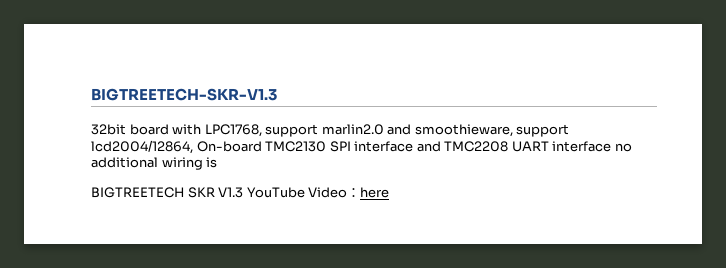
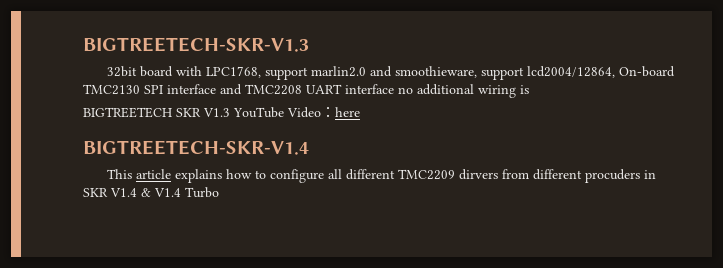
+ BIGTREETECH-SKR-V1.4
+ This article explains how to configure all different TMC2209 dirvers from different procuders in SKR V1.4 & V1.4 Turbo

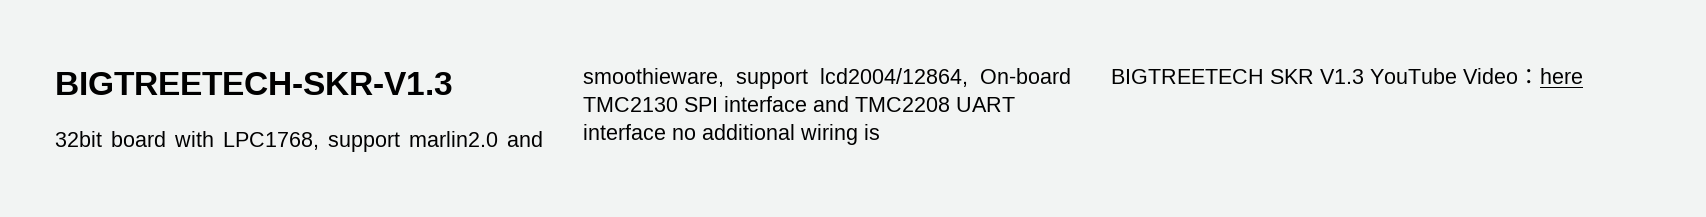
- BIGTREETECH-SKR-V1.4
- This article explains how to configure all different TMC2209 dirvers from different procuders in SKR V1.4 & V1.4 Turbo

